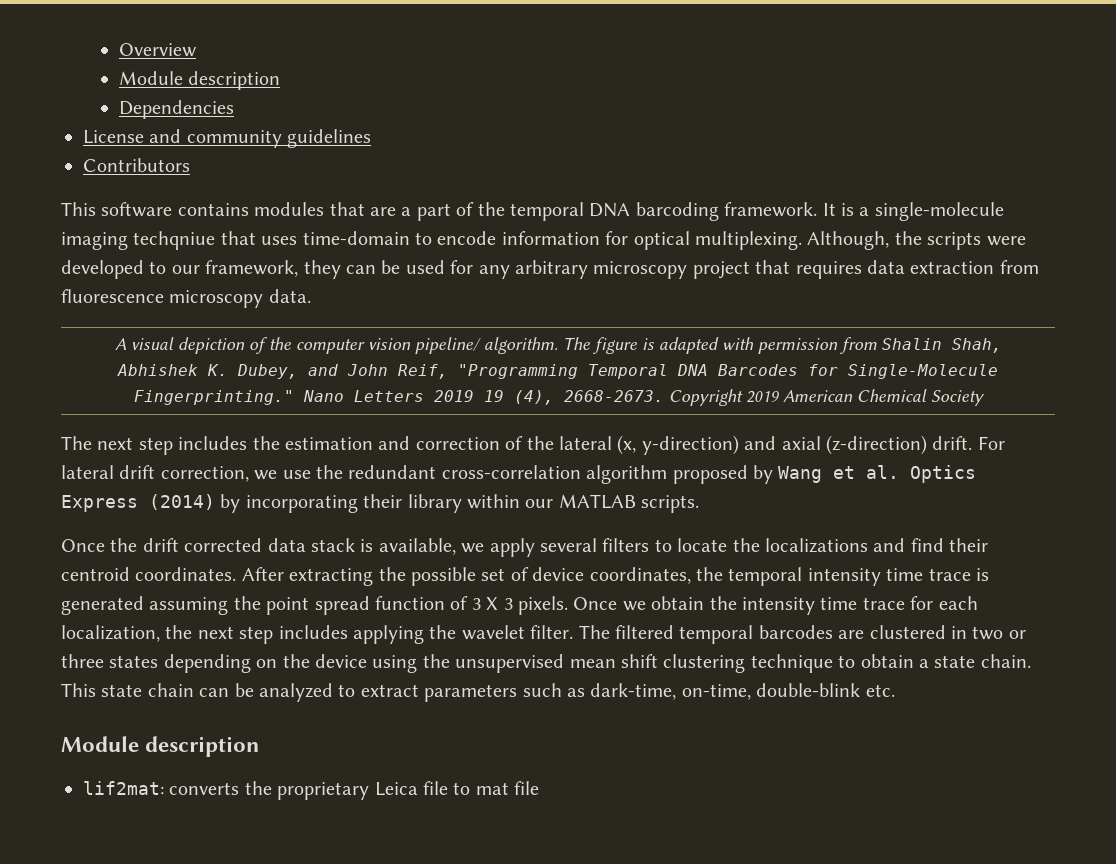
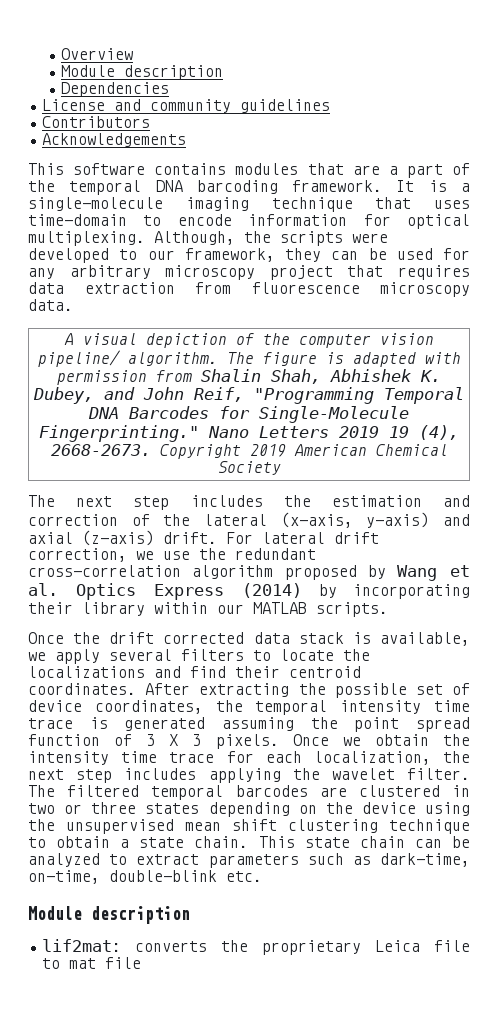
+ Acknowledgements
- It is a single-molecule imaging techqniue that uses time-domain to encode information for optical multiplexing.
+ It is a single-molecule imaging technique that uses time-domain to encode information for optical multiplexing.
- The next step includes the estimation and correction of the lateral (x, y-direction) and axial (z-direction) drift.
+ The next step includes the estimation and correction of the lateral (x-axis, y-axis) and axial (z-axis) drift.

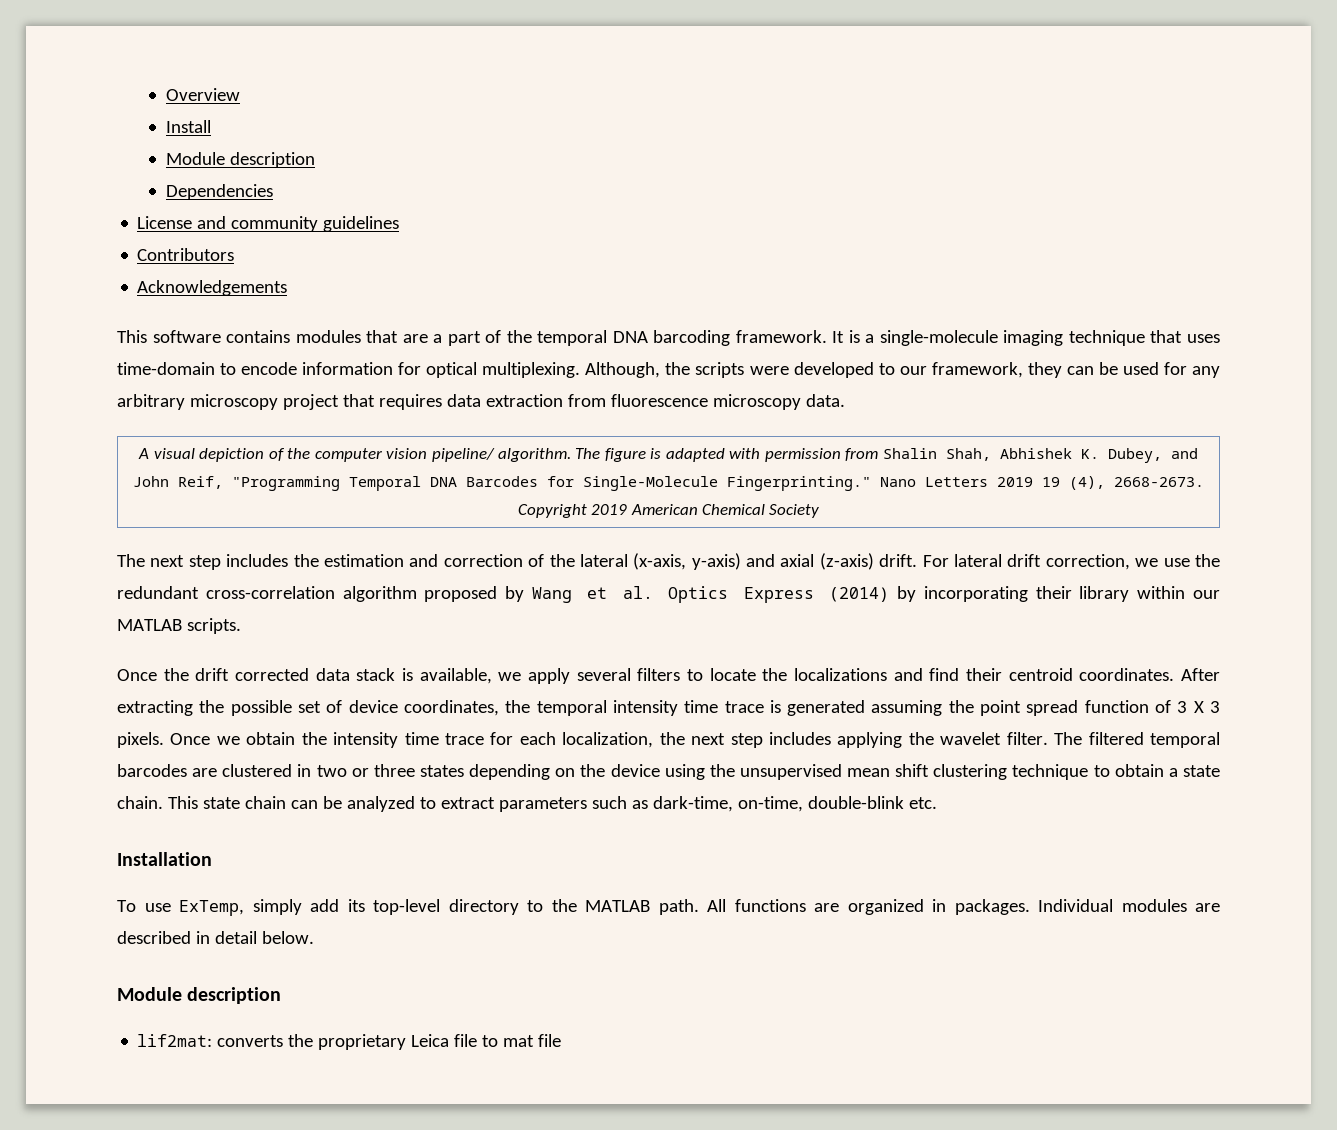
+ Install
+ Installation
+ To use ExTemp, simply add its top-level directory to the MATLAB path. All functions are organized in packages. Individual modules are described in detail below.

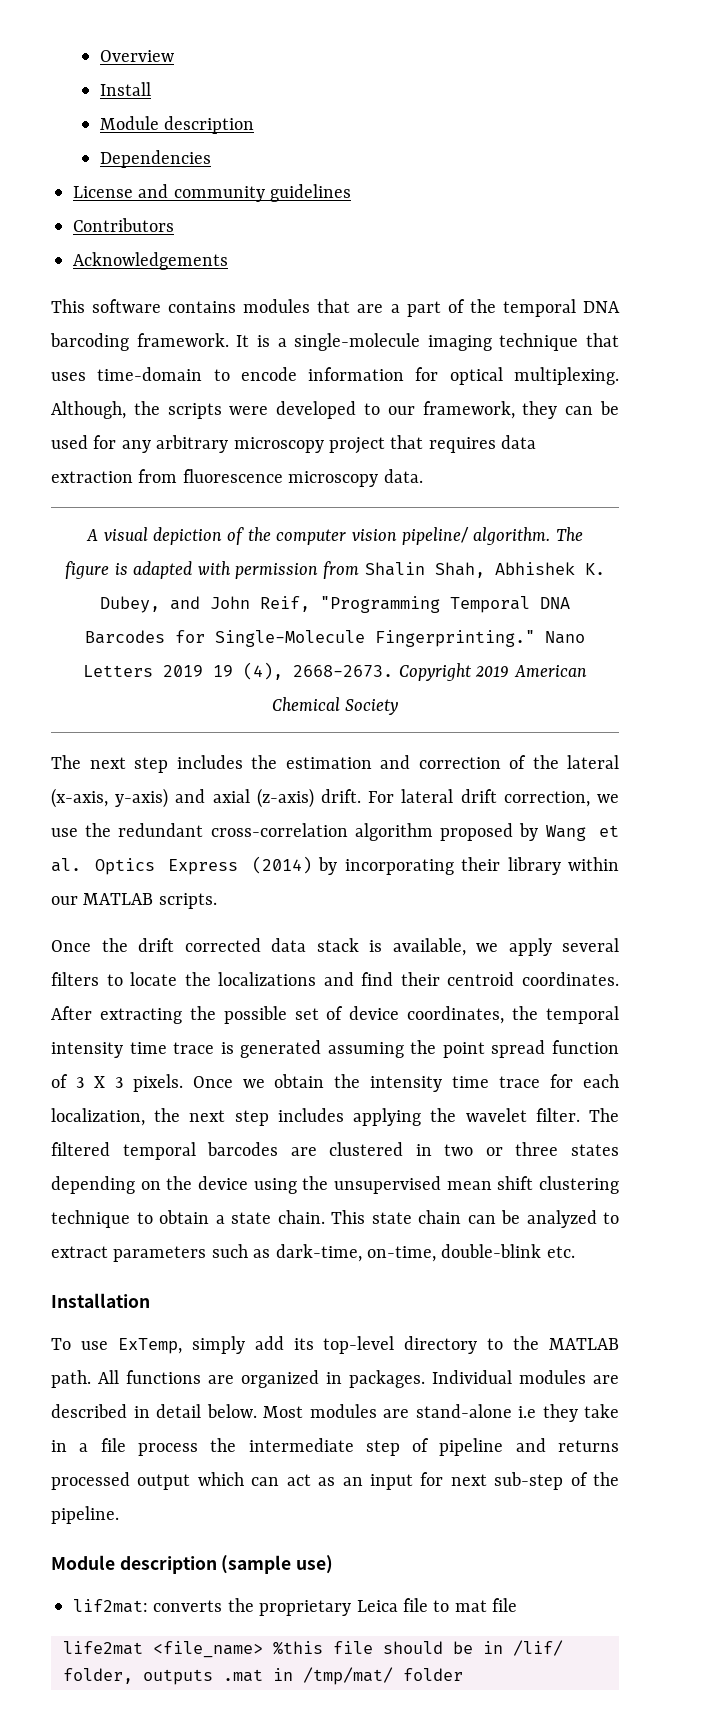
- Individual modules are described in detail below.
- Module description
+ Individual modules are described in detail below. Most modules are stand-alone i.e they take in a file process the intermediate step of pipeline and returns processed output which can act as an input for next sub-step of the pipeline.
+ Module description (sample use)
+ life2mat <file_name> %this file should be in /lif/ folder, outputs .mat in /tmp/mat/ folder

